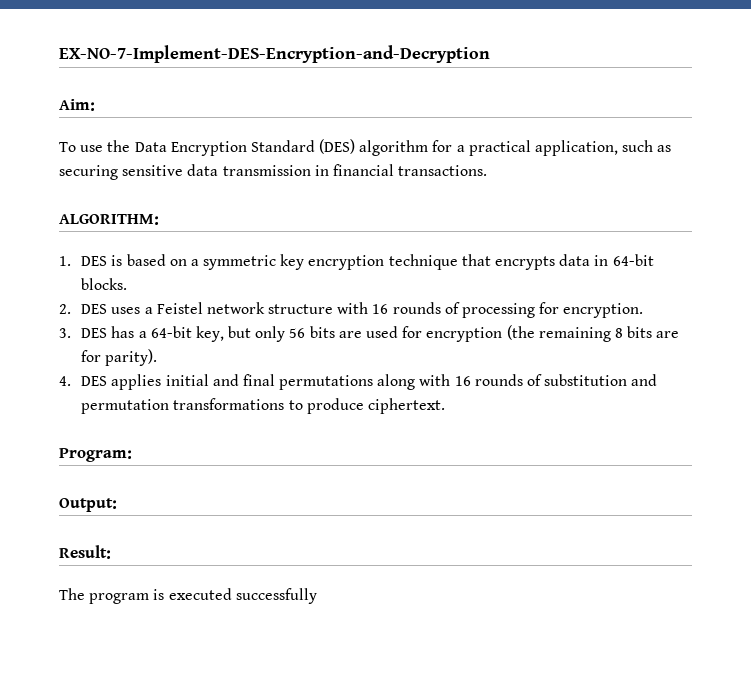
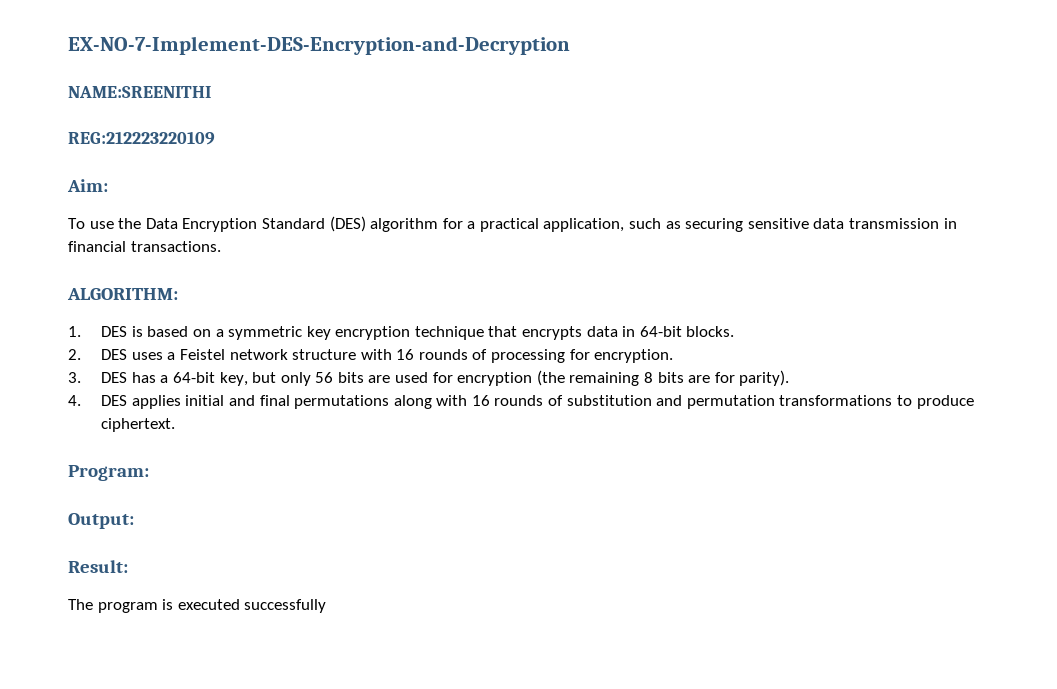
+ NAME:SREENITHI
+ REG:212223220109

